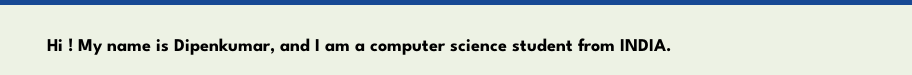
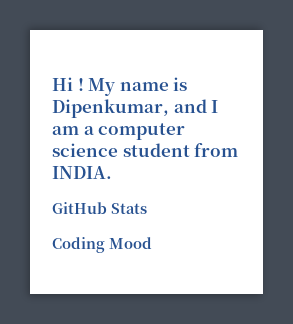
+ GitHub Stats
+ Coding Mood

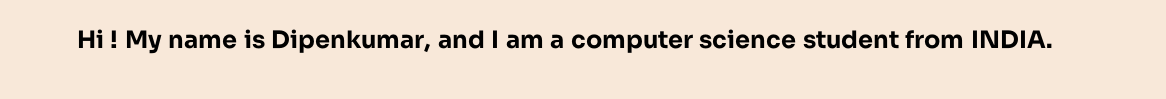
- GitHub Stats
- Coding Mood

